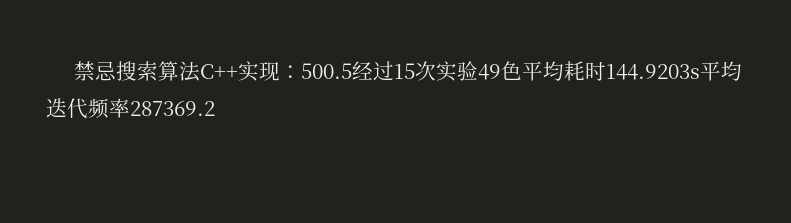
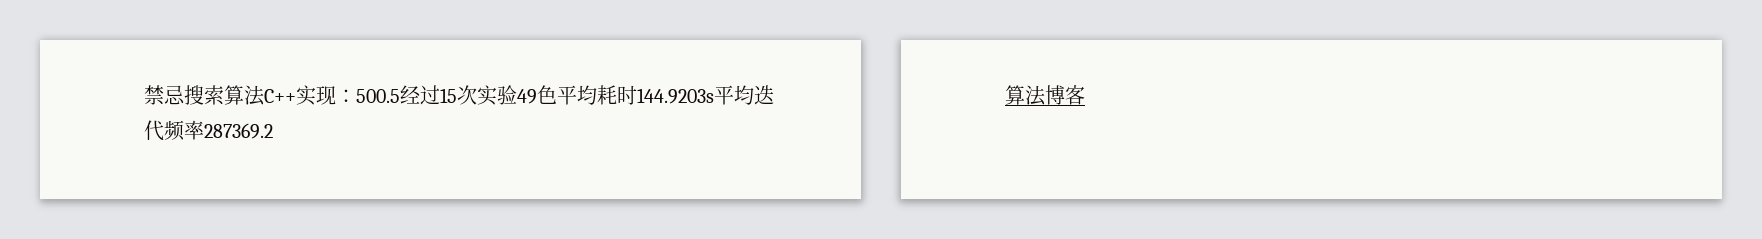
+ 算法博客

